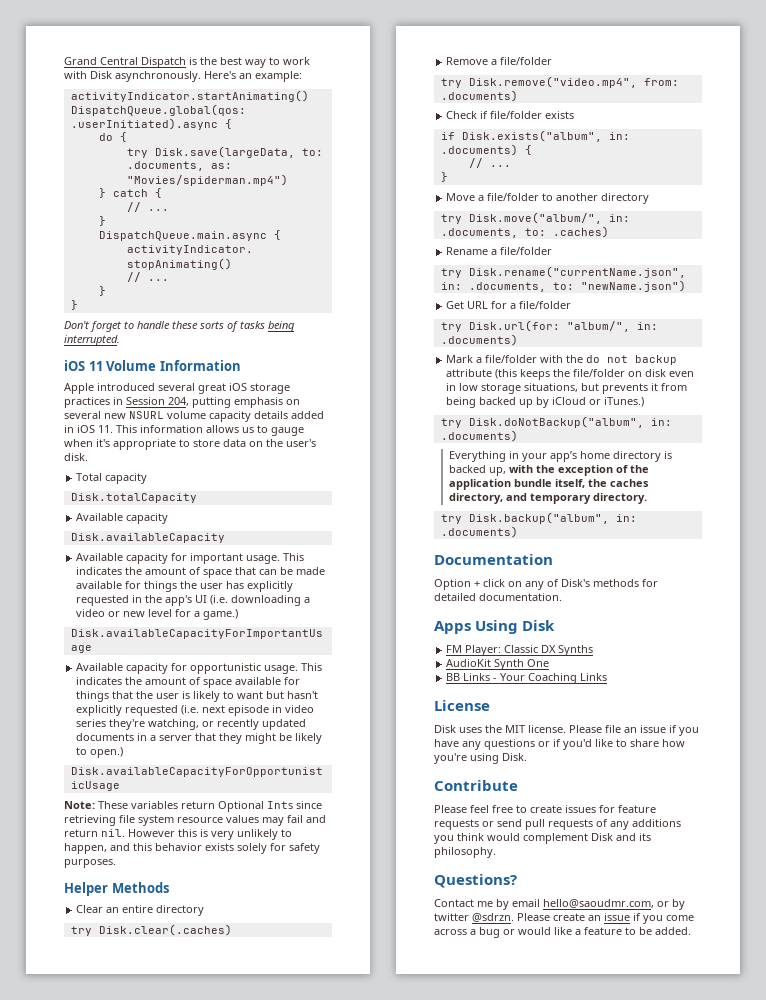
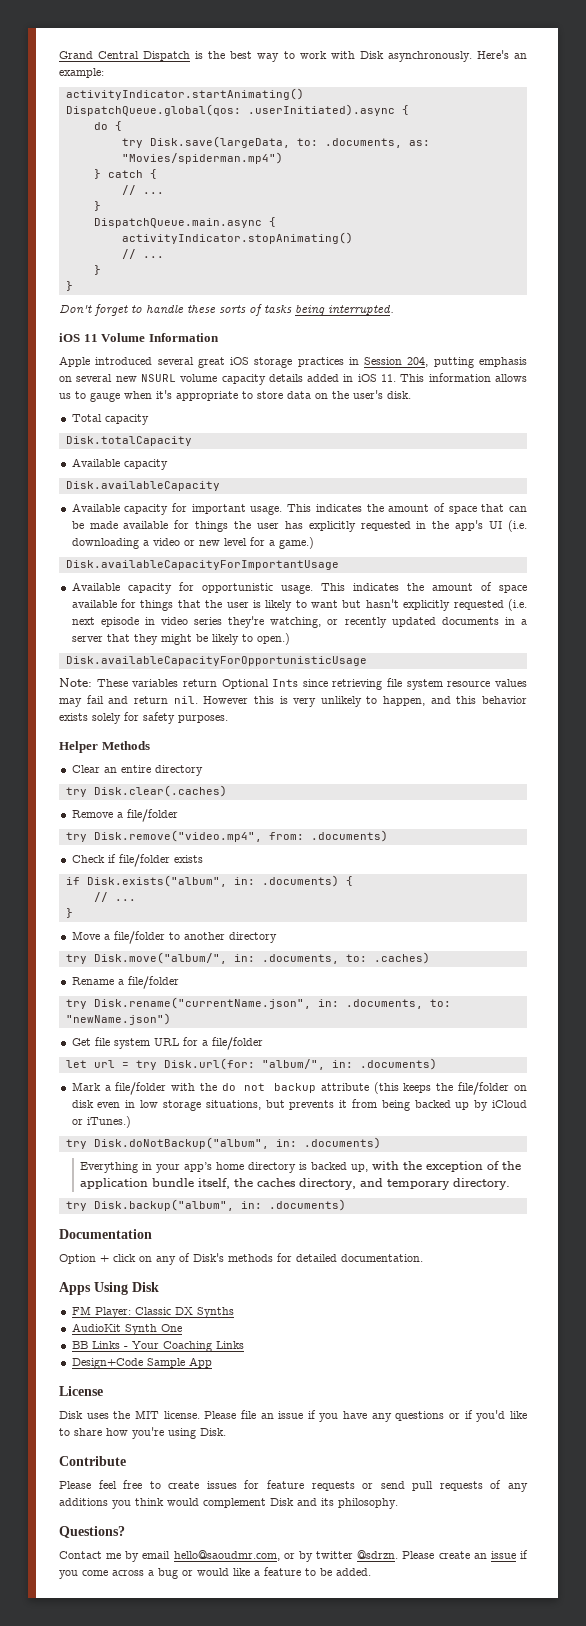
- Get URL for a file/folder
+ Get file system URL for a file/folder
- try Disk.url(for: "album/", in: .documents)
+ let url = try Disk.url(for: "album/", in: .documents)
+ Design+Code Sample App

